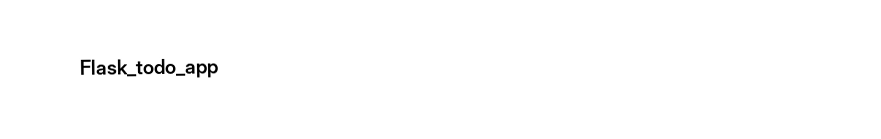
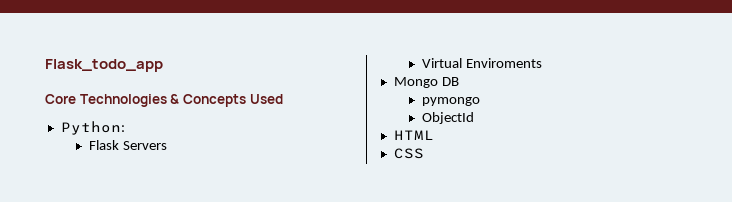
+ Core Technologies & Concepts Used
+ Python:
+ Flask Servers
+ Virtual Enviroments
+ Mongo DB
+ pymongo
+ ObjectId
+ HTML
+ CSS

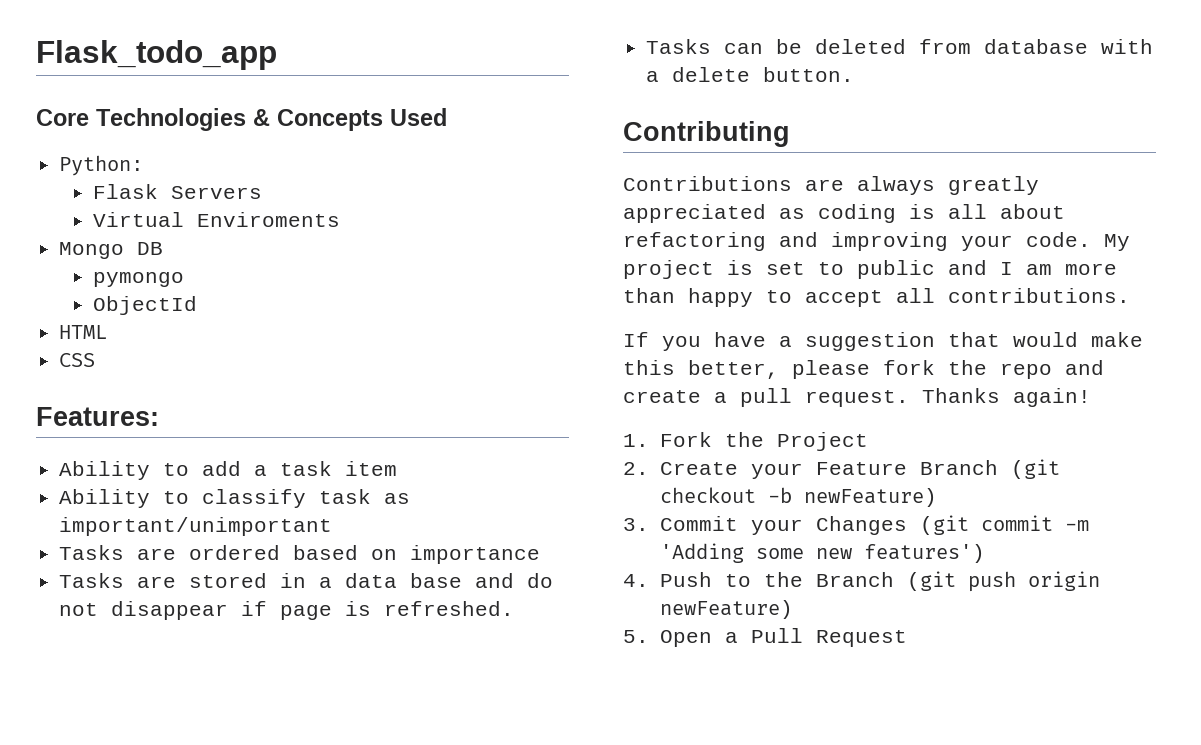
+ Features:
+ Ability to add a task item
+ Ability to classify task as important/unimportant
+ Tasks are ordered based on importance
+ Tasks are stored in a data base and do not disappear if page is refreshed.
+ Tasks can be deleted from database with a delete button.
+ Contributing
+ Contributions are always greatly appreciated as coding is all about refactoring and improving your code. My project is set to public and I am more than happy to accept all contributions.
+ If you have a suggestion that would make this better, please fork the repo and create a pull request. Thanks again!
+ 1. Fork the Project
+ 2. Create your Feature Branch (git checkout -b newFeature)
+ 3. Commit your Changes (git commit -m 'Adding some new features')
+ 4. Push to the Branch (git push origin newFeature)
+ 5. Open a Pull Request

